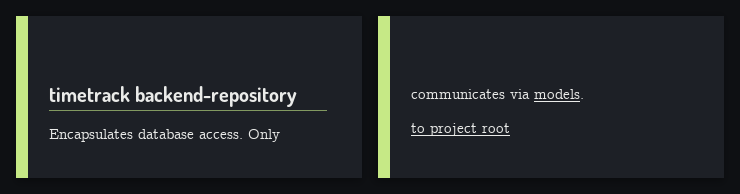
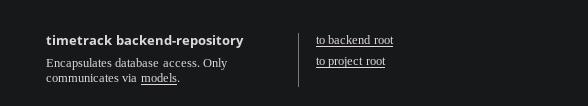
+ to backend root

